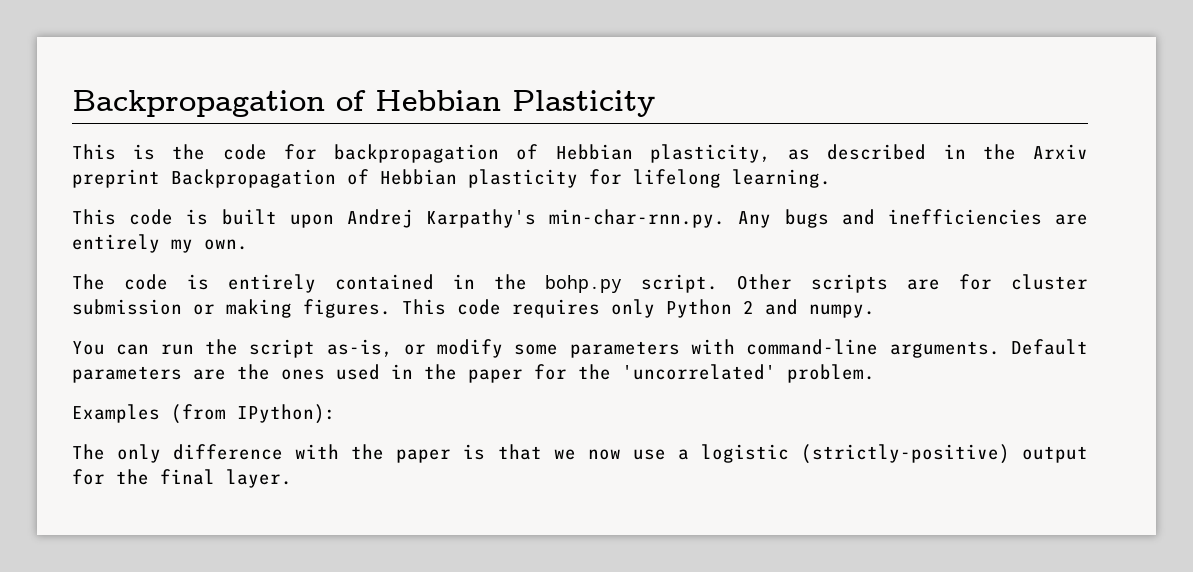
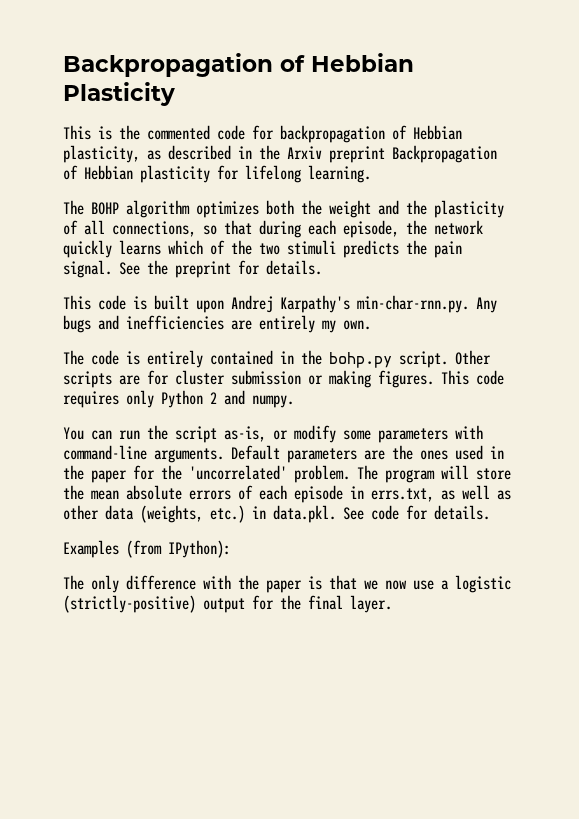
- This is the code for backpropagation of Hebbian plasticity, as described in the Arxiv preprint Backpropagation of Hebbian plasticity for lifelong learning.
+ This is the commented code for backpropagation of Hebbian plasticity, as described in the Arxiv preprint Backpropagation of Hebbian plasticity for lifelong learning.
+ The BOHP algorithm optimizes both the weight and the plasticity of all connections, so that during each episode, the network quickly learns which of the two stimuli predicts the pain signal. See the preprint for details.
+ The program will store the mean absolute errors of each episode in errs.txt, as well as other data (weights, etc.) in data.pkl. See code for details.

